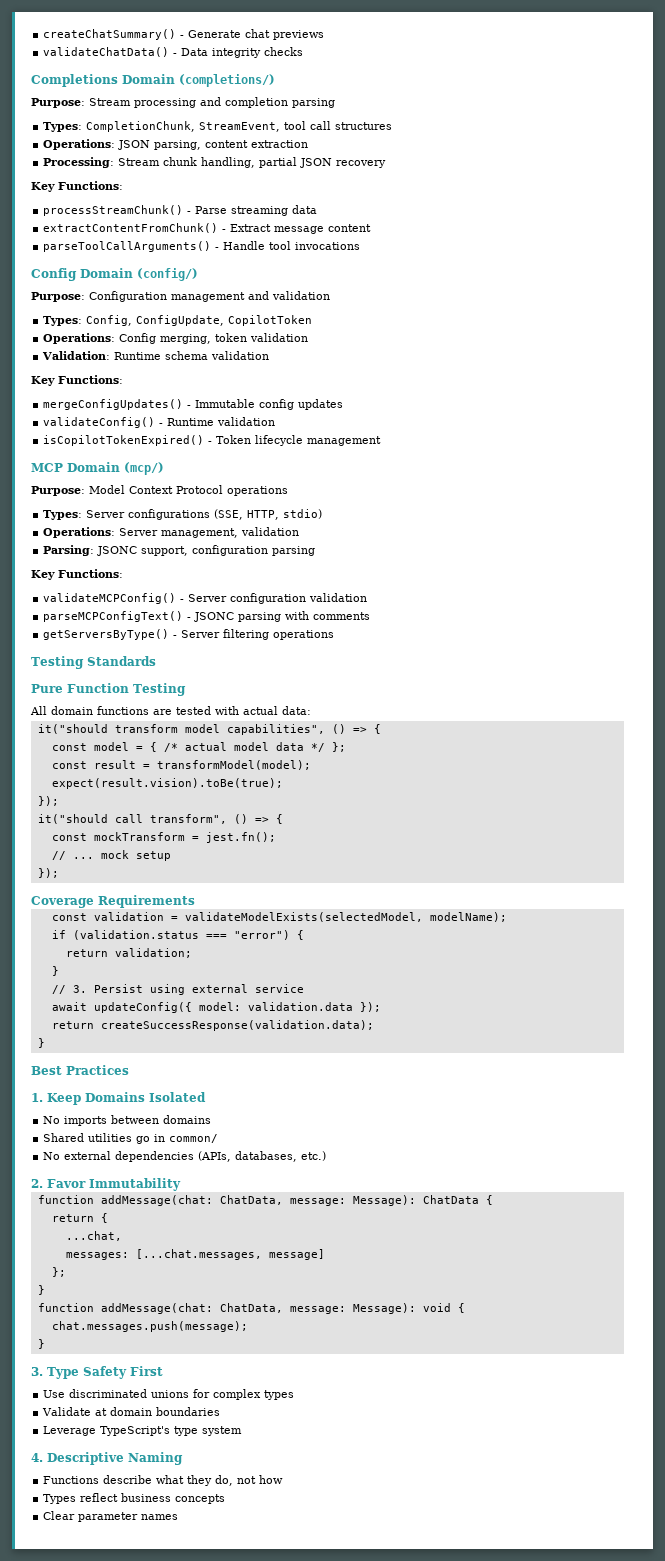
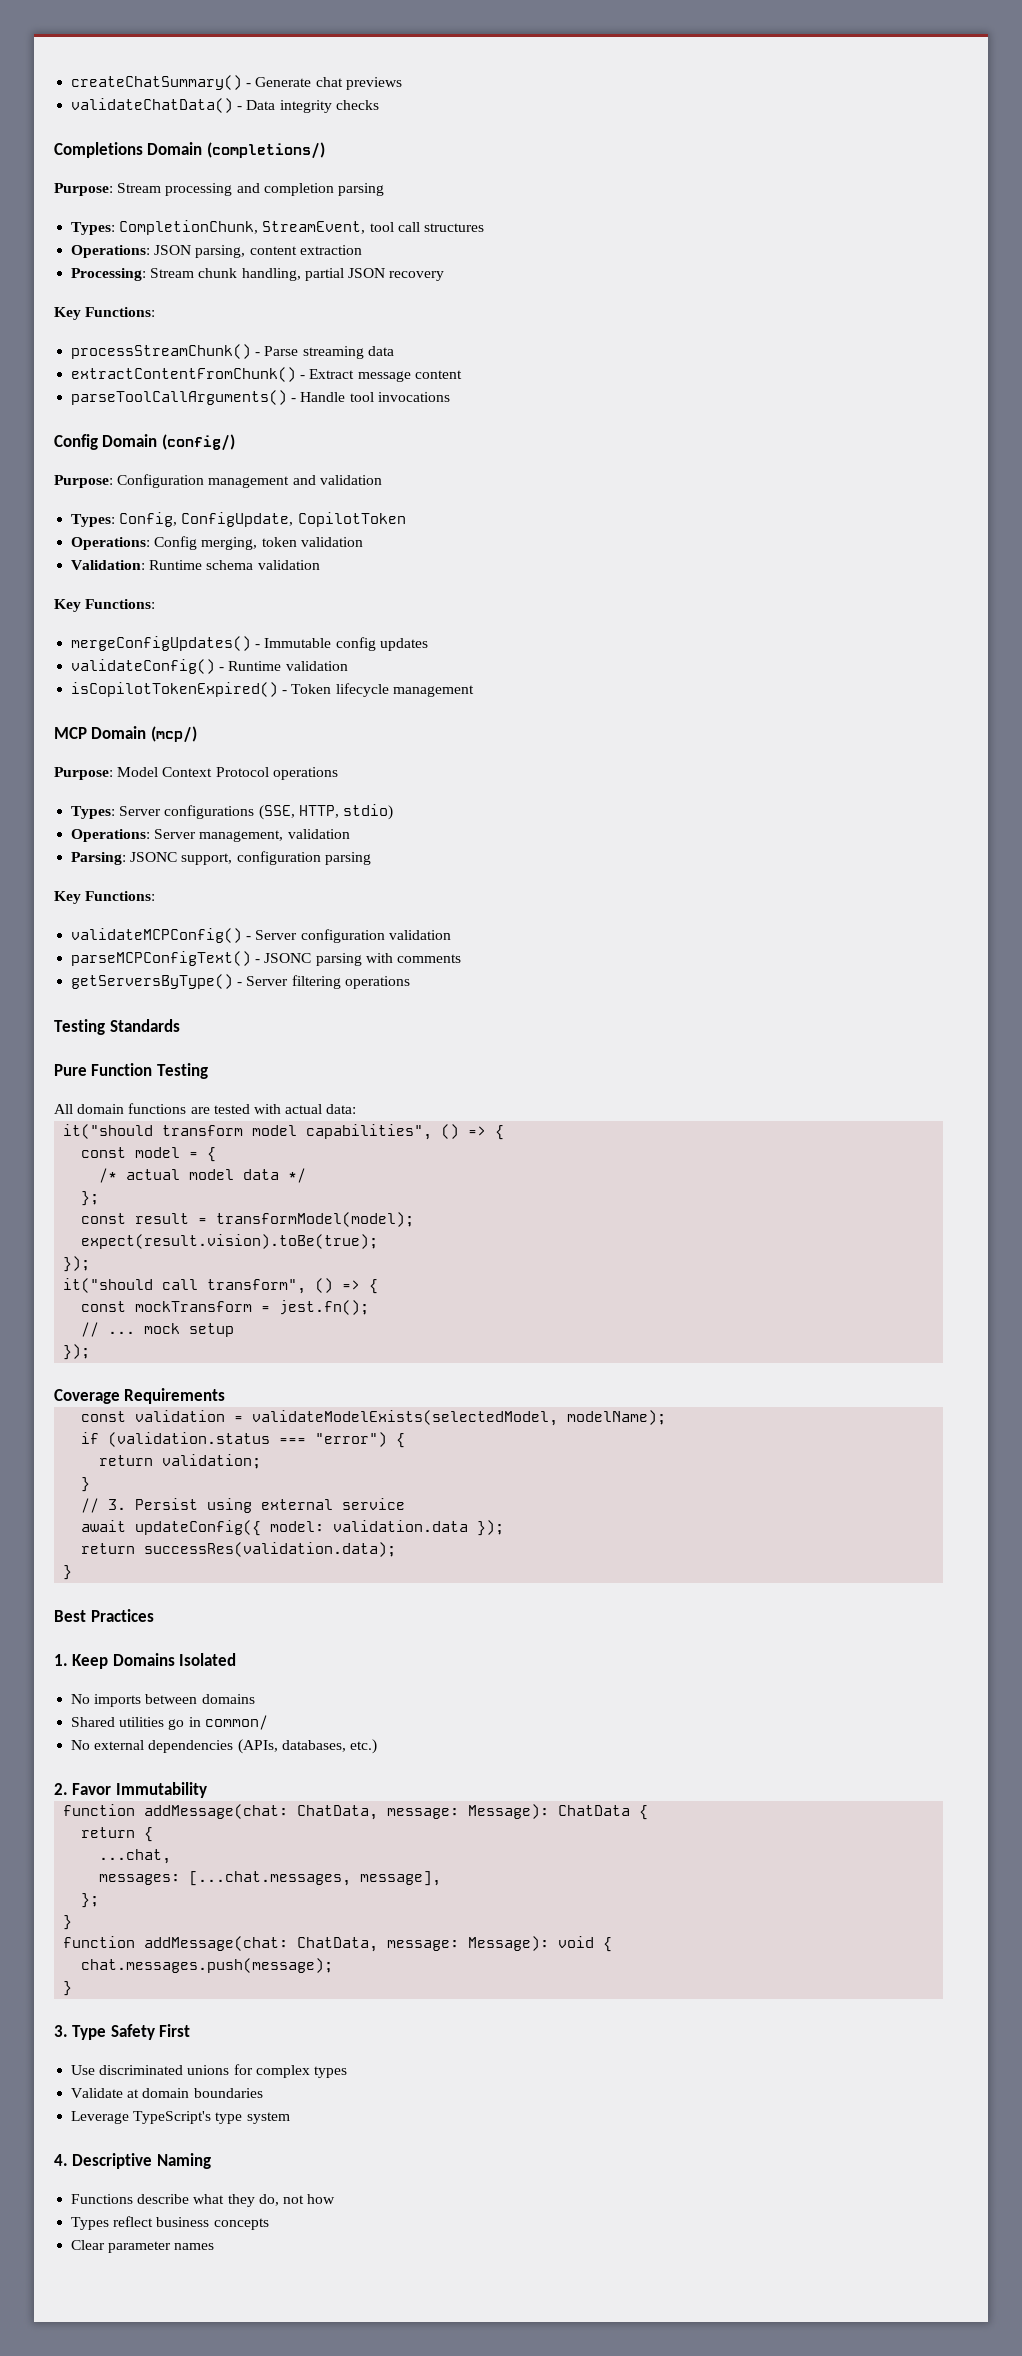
- const model = { /* actual model data */ };
+ const model = {
+ /* actual model data */
+ };
- return createSuccessResponse(validation.data);
+ return successRes(validation.data);
- messages: [...chat.messages, message]
+ messages: [...chat.messages, message],

